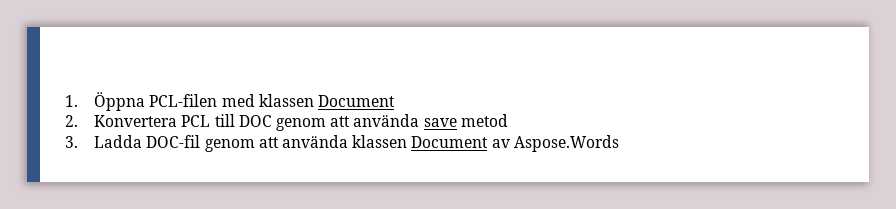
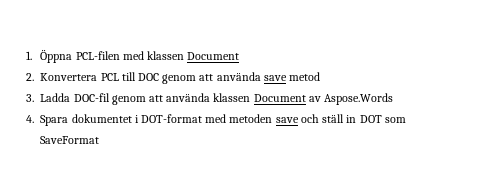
+ 4. Spara dokumentet i DOT-format med metoden save och ställ in DOT som SaveFormat

